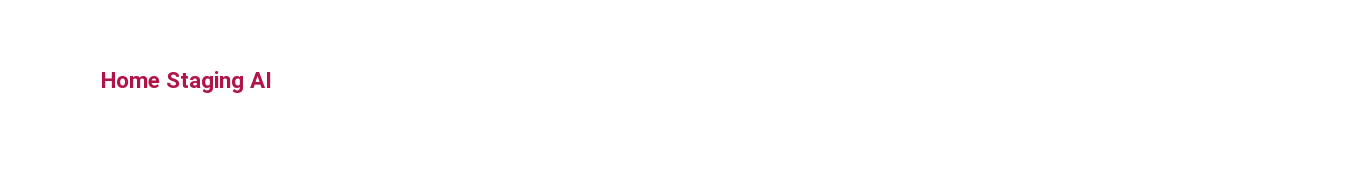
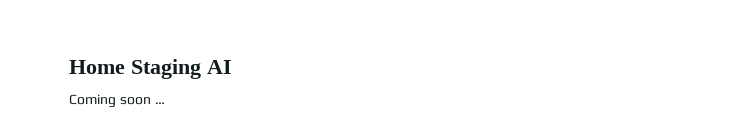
+ Coming soon …

